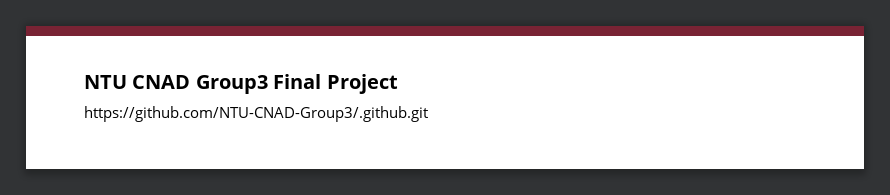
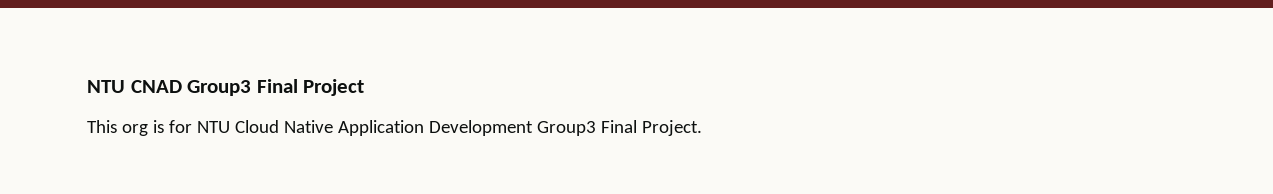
- https://github.com/NTU-CNAD-Group3/.github.git
+ This org is for NTU Cloud Native Application Development Group3 Final Project.

